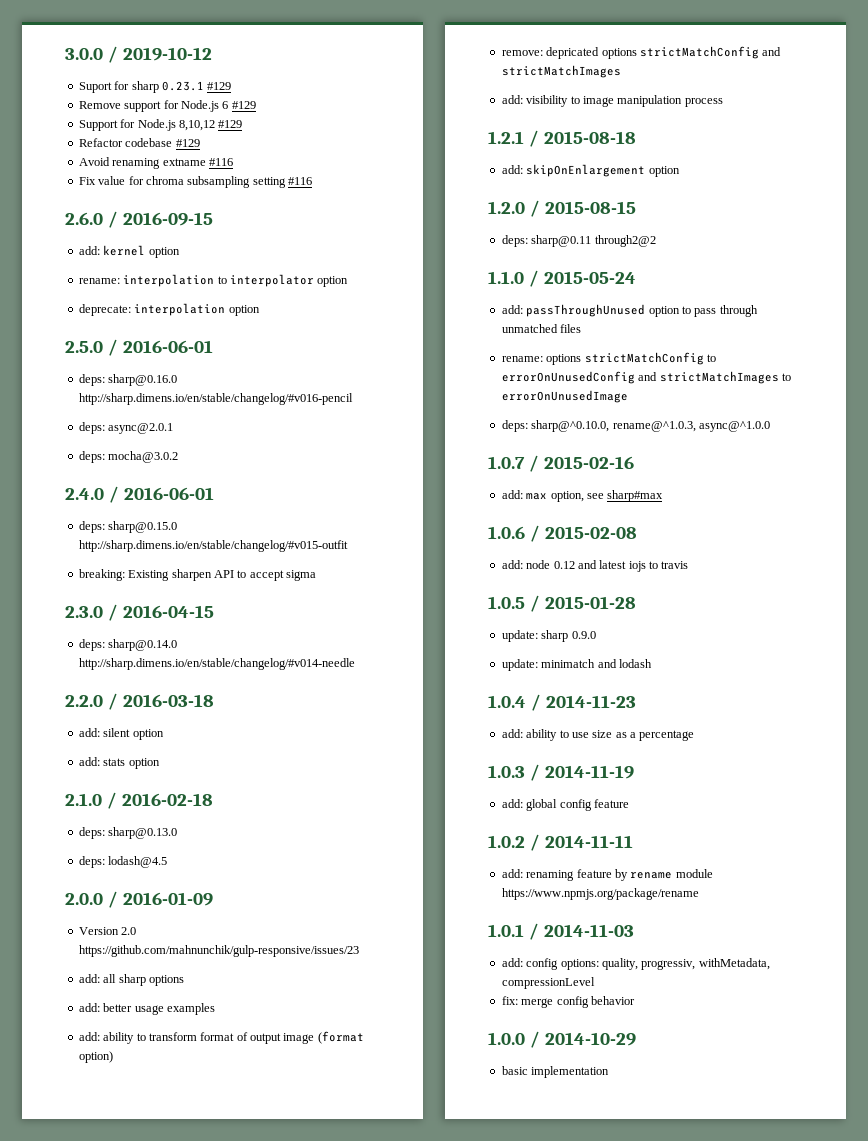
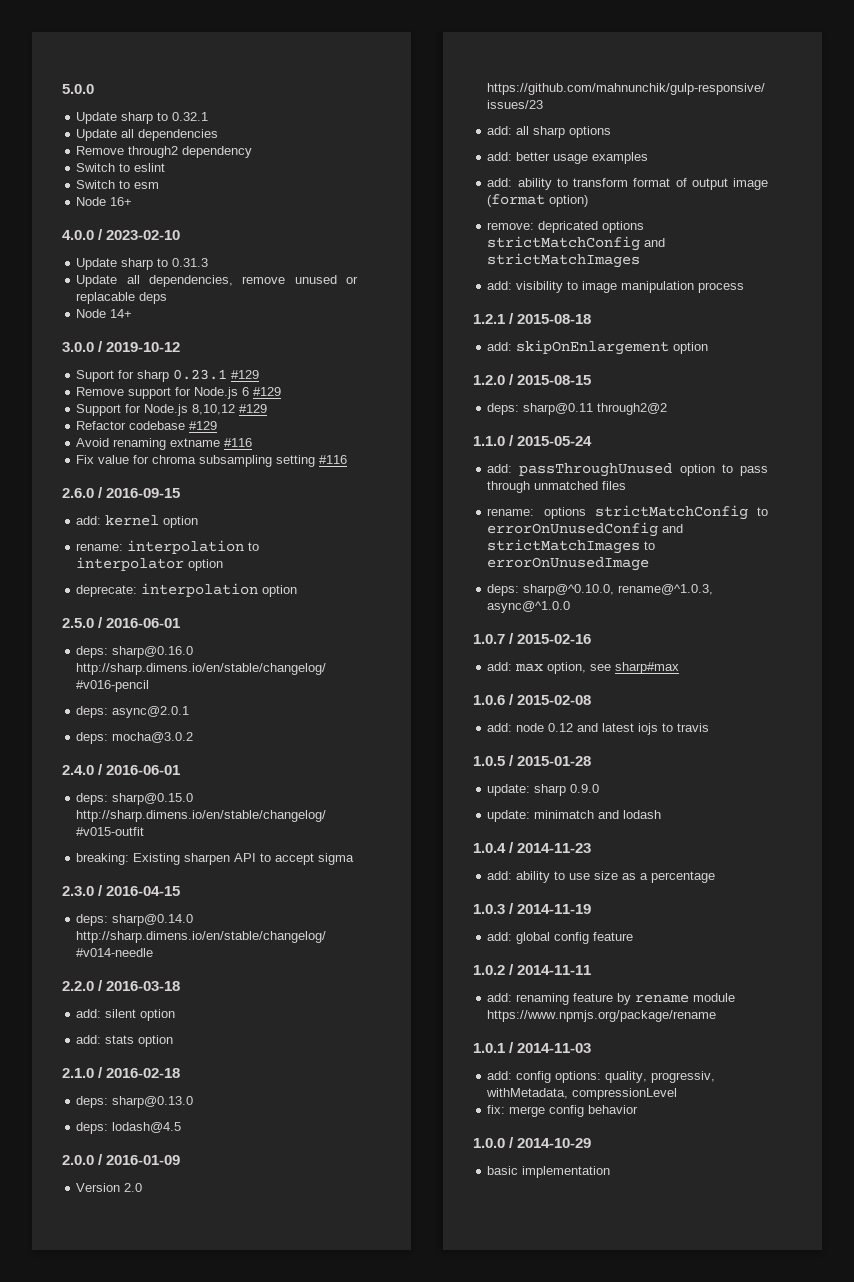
+ 5.0.0
+ Update sharp to 0.32.1
+ Update all dependencies
+ Remove through2 dependency
+ Switch to eslint
+ Switch to esm
+ Node 16+
+ 4.0.0 / 2023-02-10
+ Update sharp to 0.31.3
+ Update all dependencies, remove unused or replacable deps
+ Node 14+

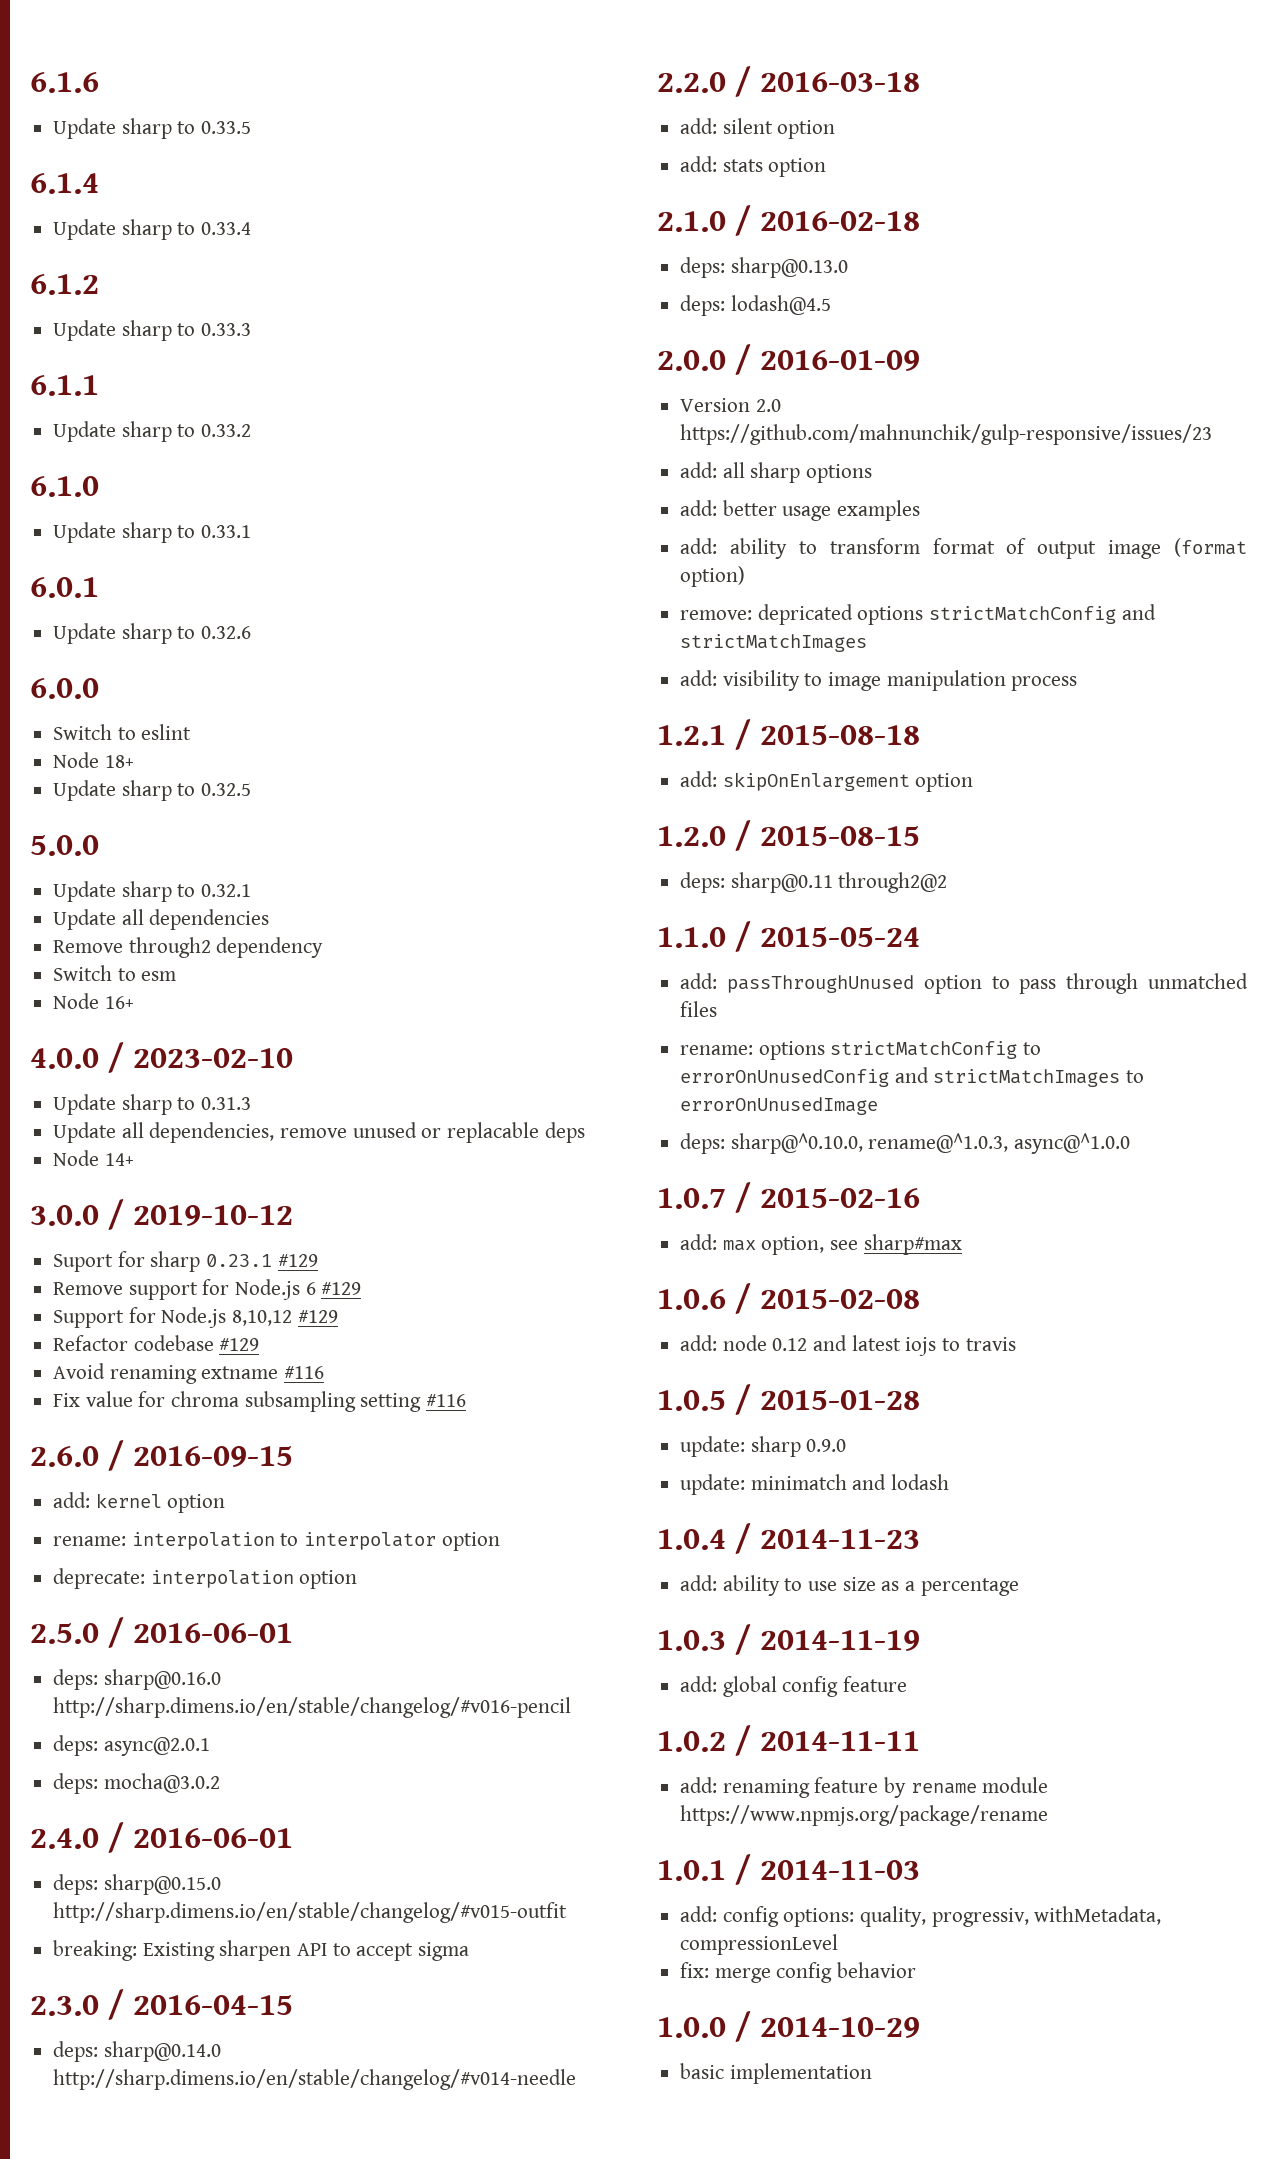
+ 6.1.6
+ Update sharp to 0.33.5
+ 6.1.4
+ Update sharp to 0.33.4
+ 6.1.2
+ Update sharp to 0.33.3
+ 6.1.1
+ Update sharp to 0.33.2
+ 6.1.0
+ Update sharp to 0.33.1
+ 6.0.1
+ Update sharp to 0.32.6
+ 6.0.0
+ Switch to eslint
+ Node 18+
+ Update sharp to 0.32.5
- Switch to eslint

